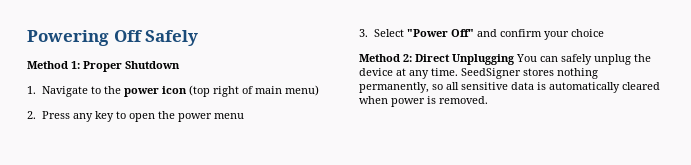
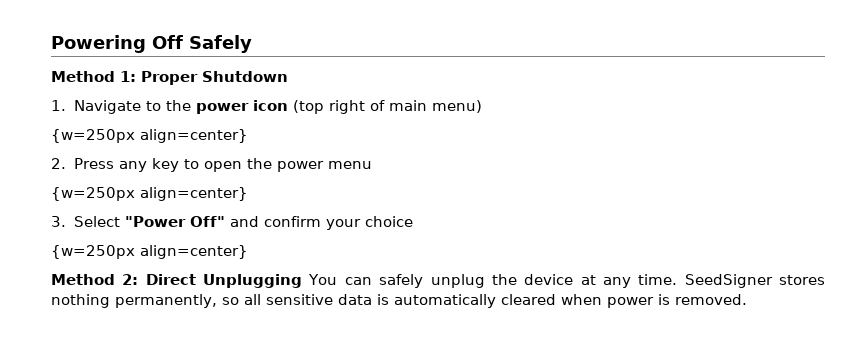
  1. Navigate to the power icon (top right of main menu)
+ {w=250px align=center}
  2. Press any key to open the power menu
+ {w=250px align=center}
  3. Select "Power Off" and confirm your choice
+ {w=250px align=center}

